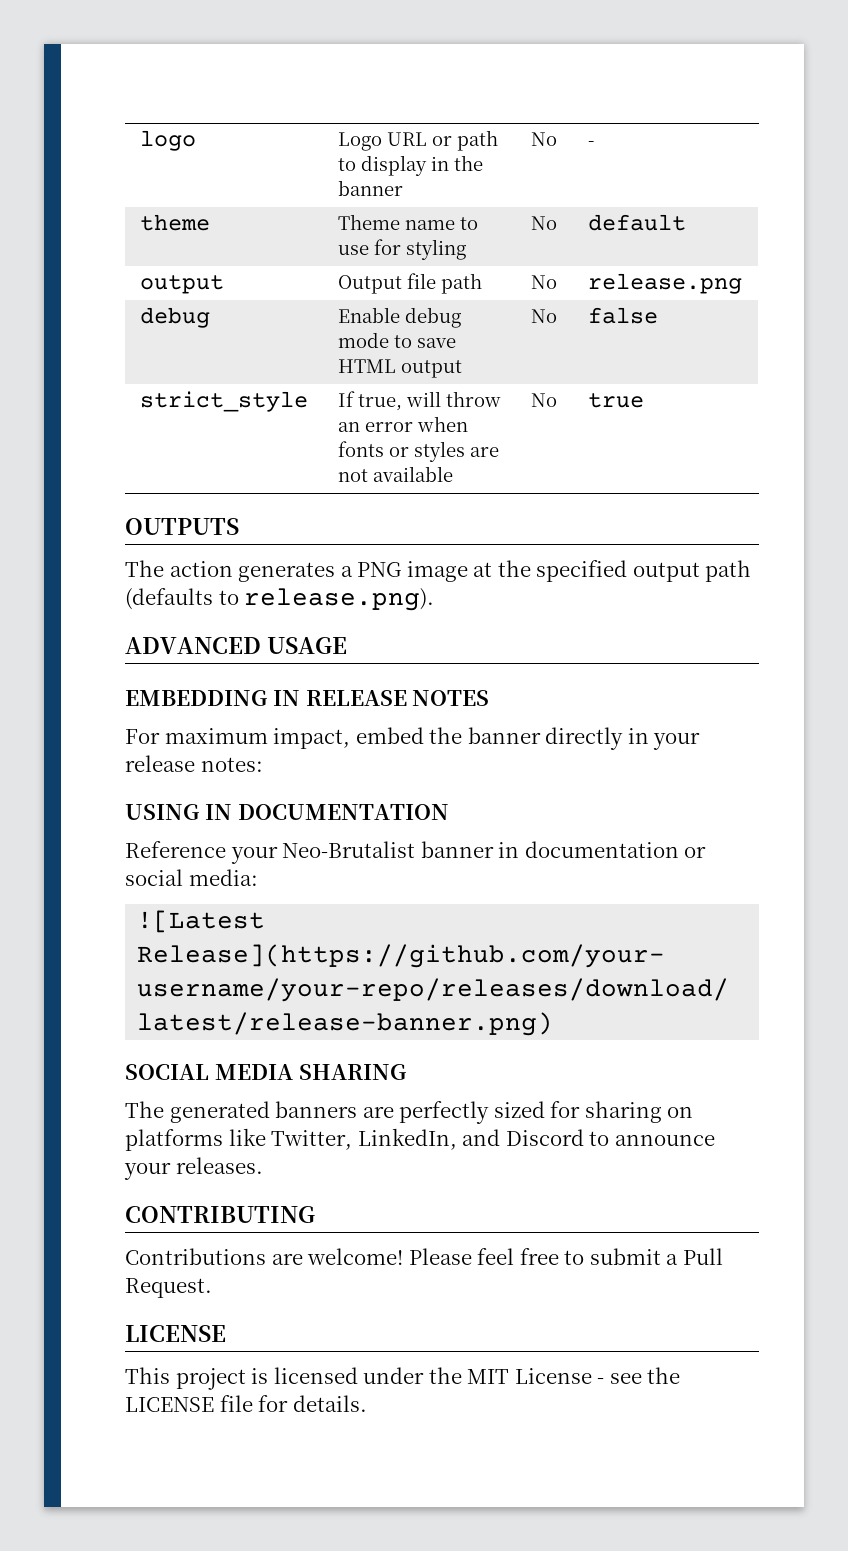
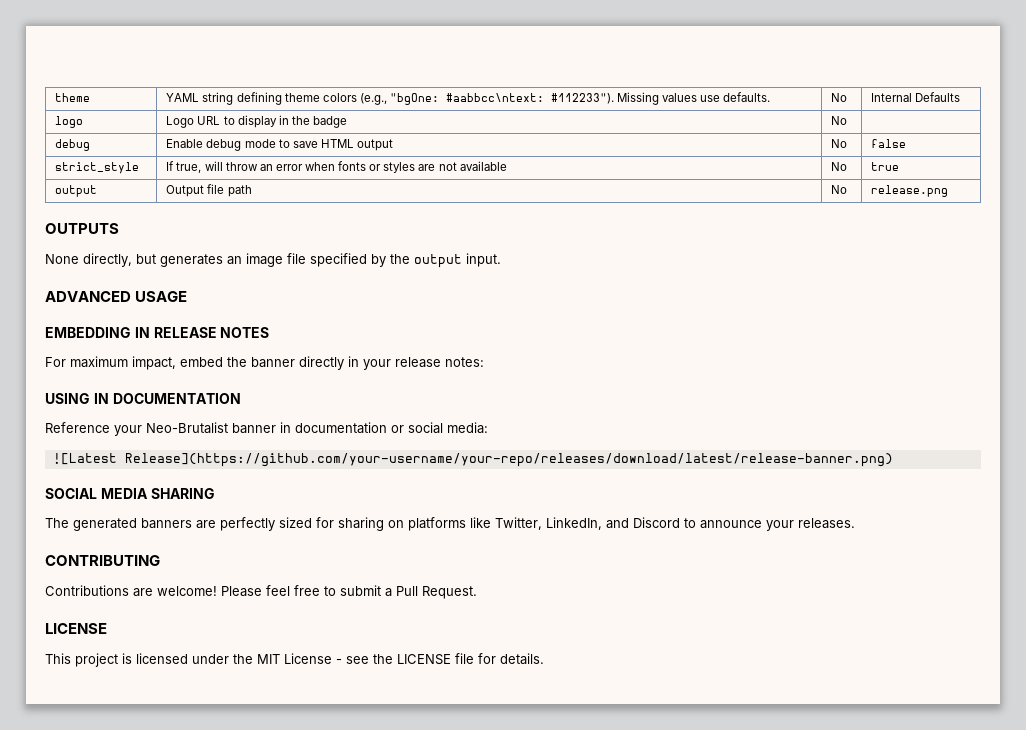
+ theme | YAML string defining theme colors (e.g., "bgOne: #aabbcc\ntext: #112233"). Missing values use defaults. | No | Internal Defaults
- logo | Logo URL or path to display in the banner | No | -
- theme | Theme name to use for styling | No | default
- output | Output file path | No | release.png
+ logo | Logo URL to display in the badge | No |
+ output | Output file path | No | release.png
  OUTPUTS
- The action generates a PNG image at the specified output path (defaults to release.png).
+ None directly, but generates an image file specified by the output input.

